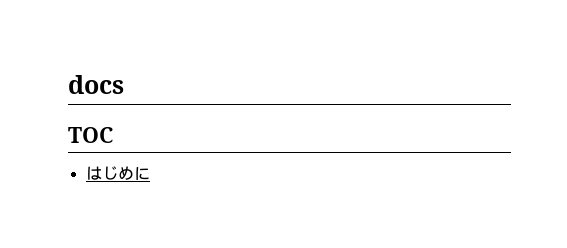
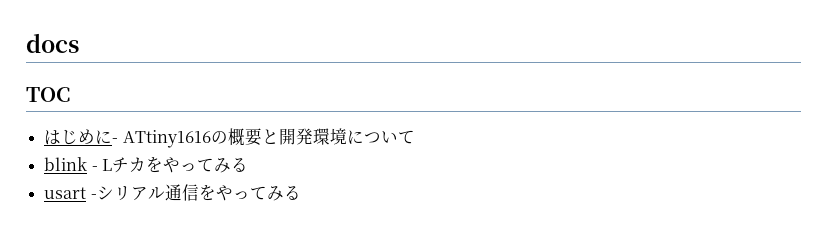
- はじめに
+ はじめに- ATtiny1616の概要と開発環境について
+ blink - Lチカをやってみる
+ usart -シリアル通信をやってみる

